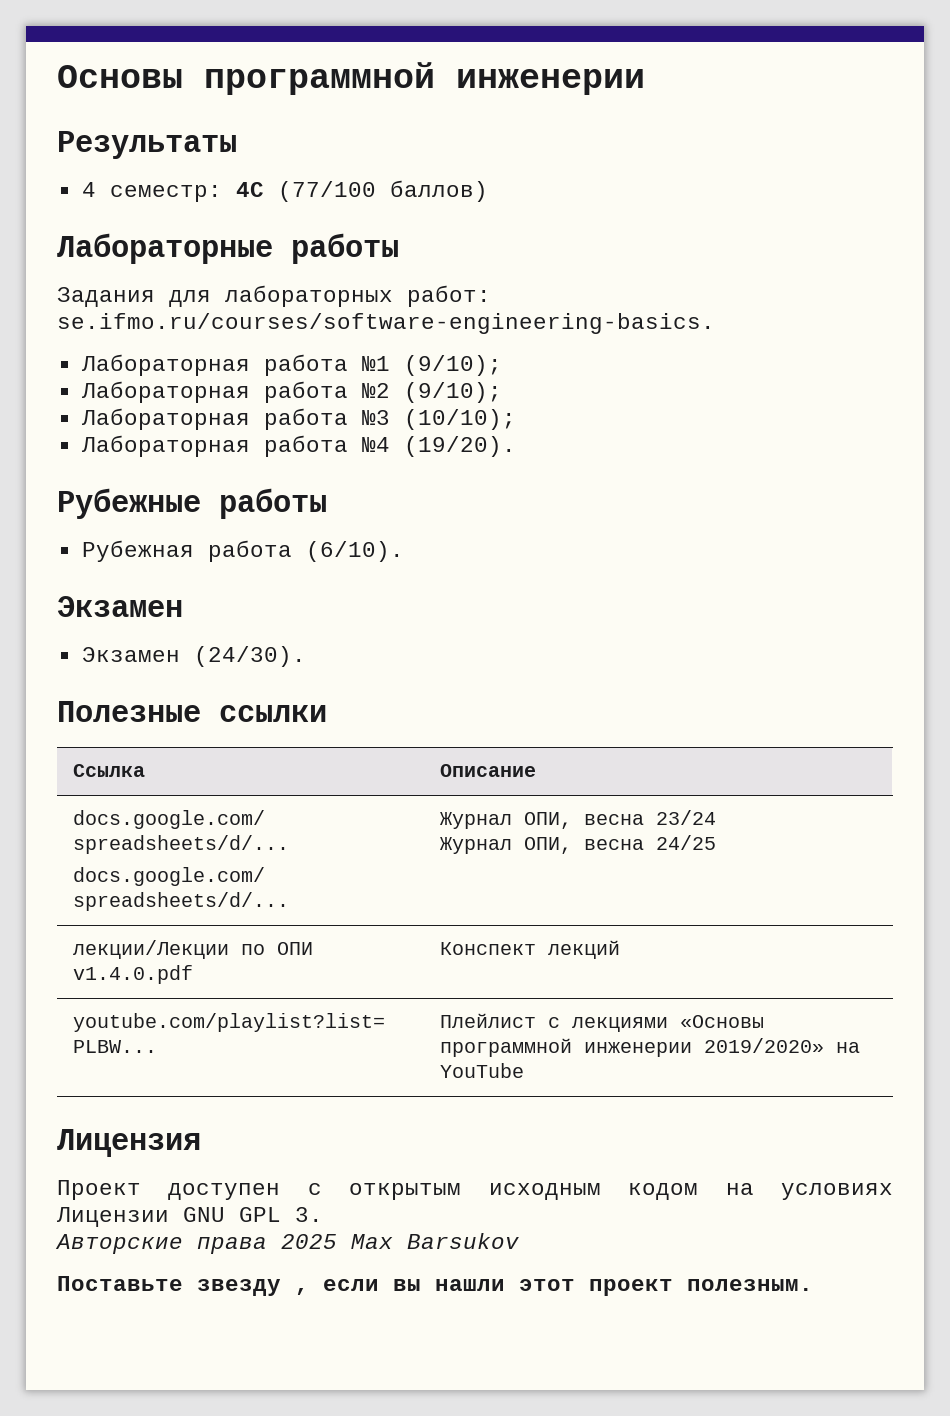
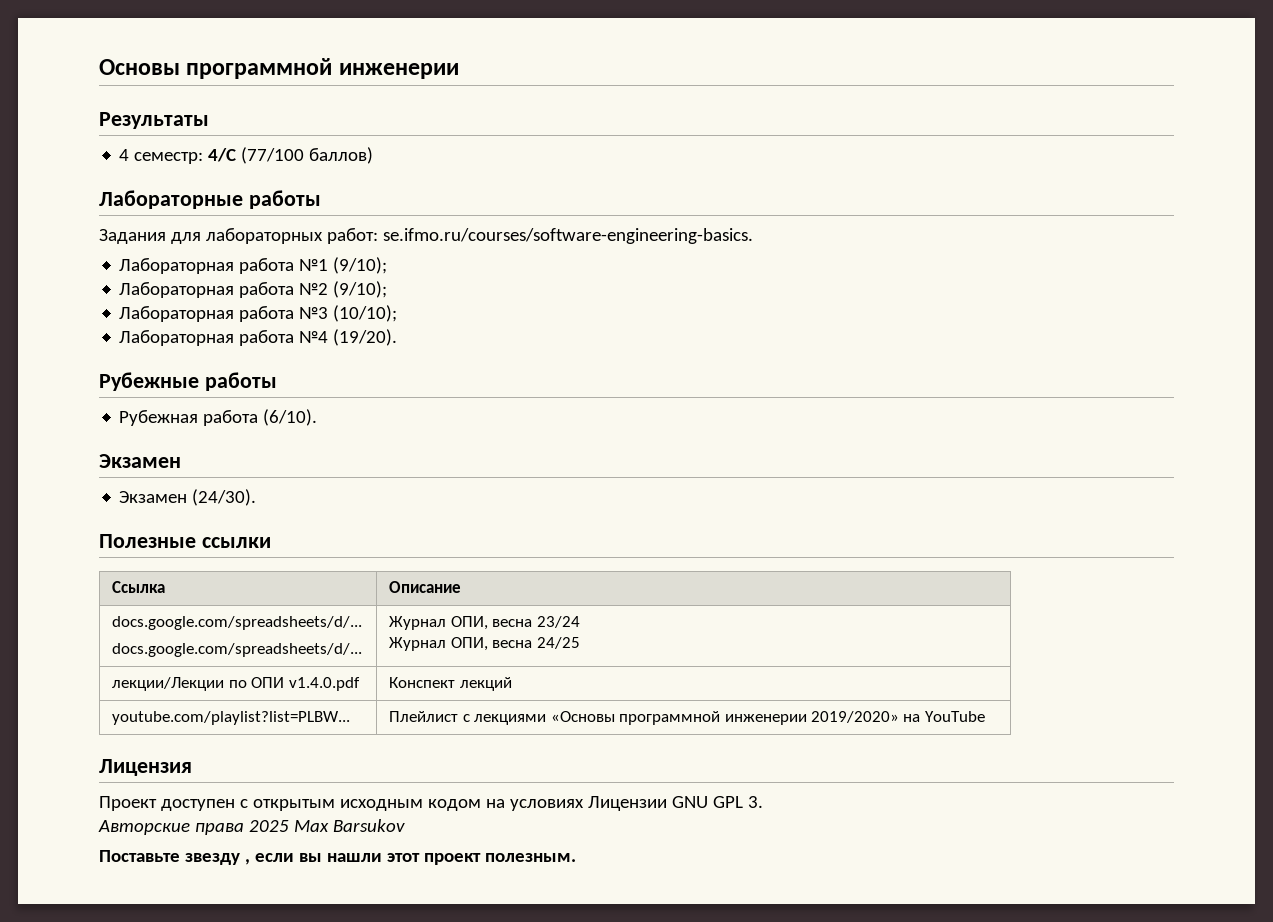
- 4 семестр: 4С (77/100 баллов)
+ 4 семестр: 4/С (77/100 баллов)

